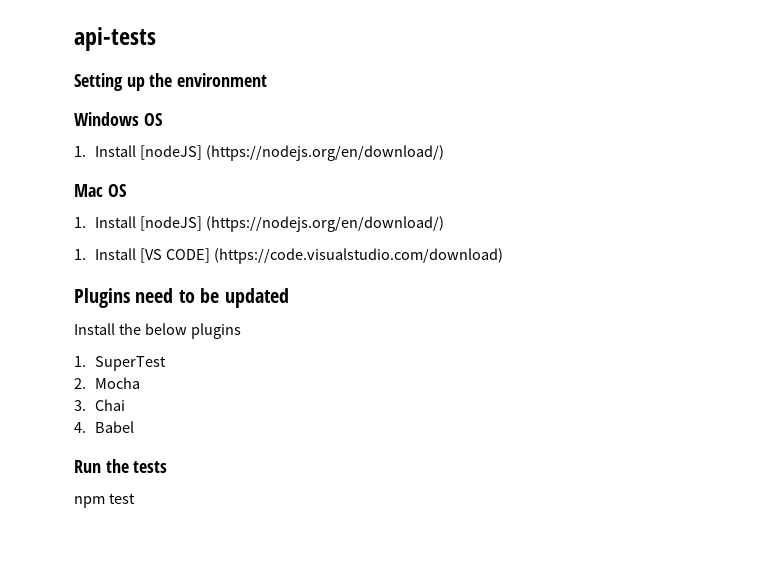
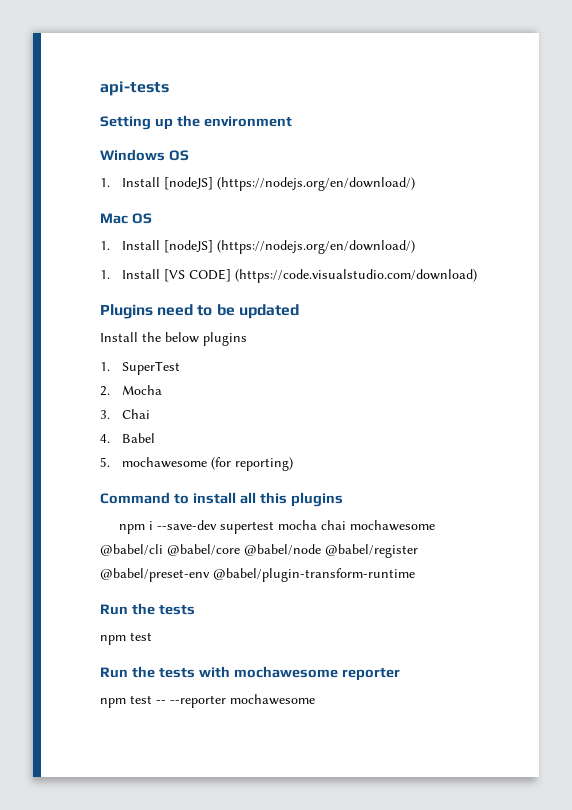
+ 5. mochawesome (for reporting)
+ Command to install all this plugins
+ npm i --save-dev supertest mocha chai mochawesome @babel/cli @babel/core @babel/node @babel/register @babel/preset-env @babel/plugin-transform-runtime
+ Run the tests with mochawesome reporter
+ npm test -- --reporter mochawesome

